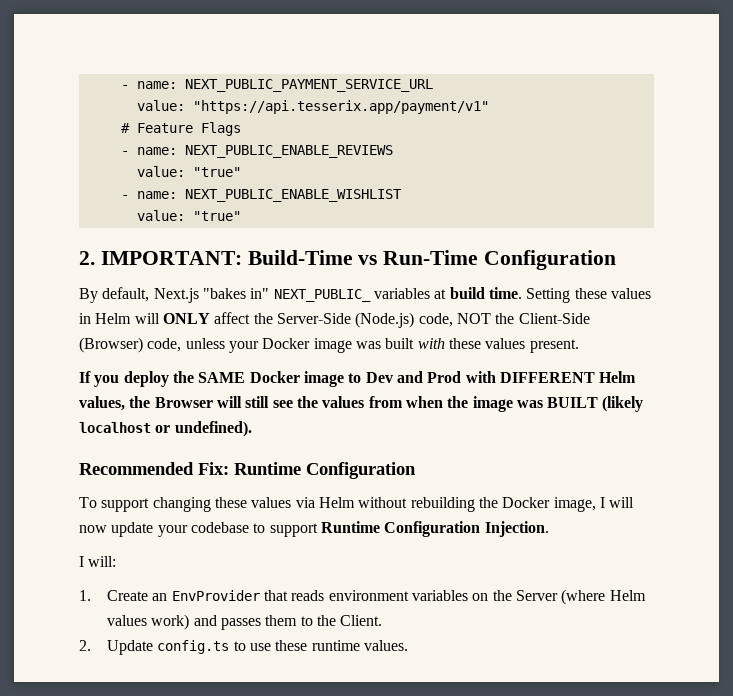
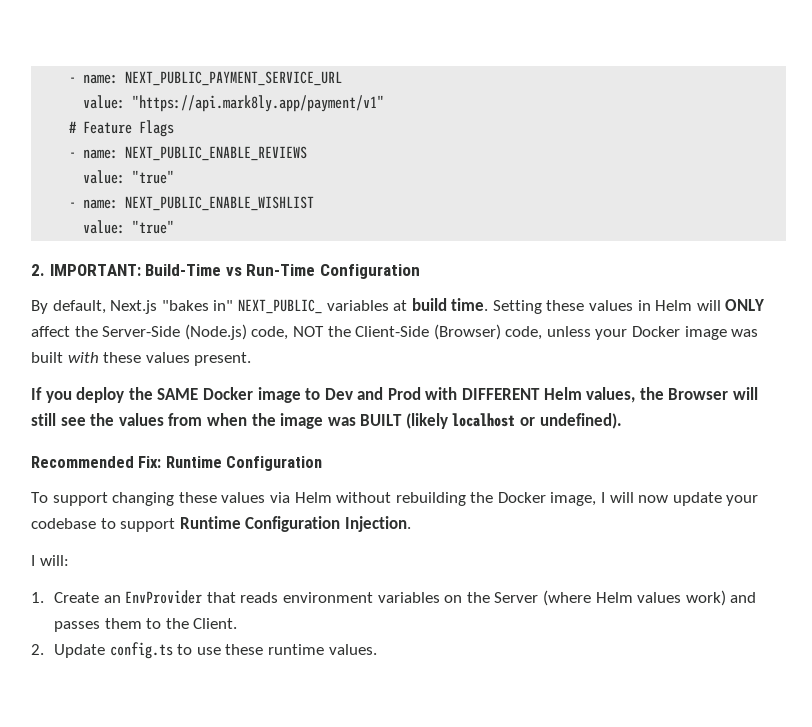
- value: "https://api.tesserix.app/payment/v1"
+ value: "https://api.mark8ly.app/payment/v1"

